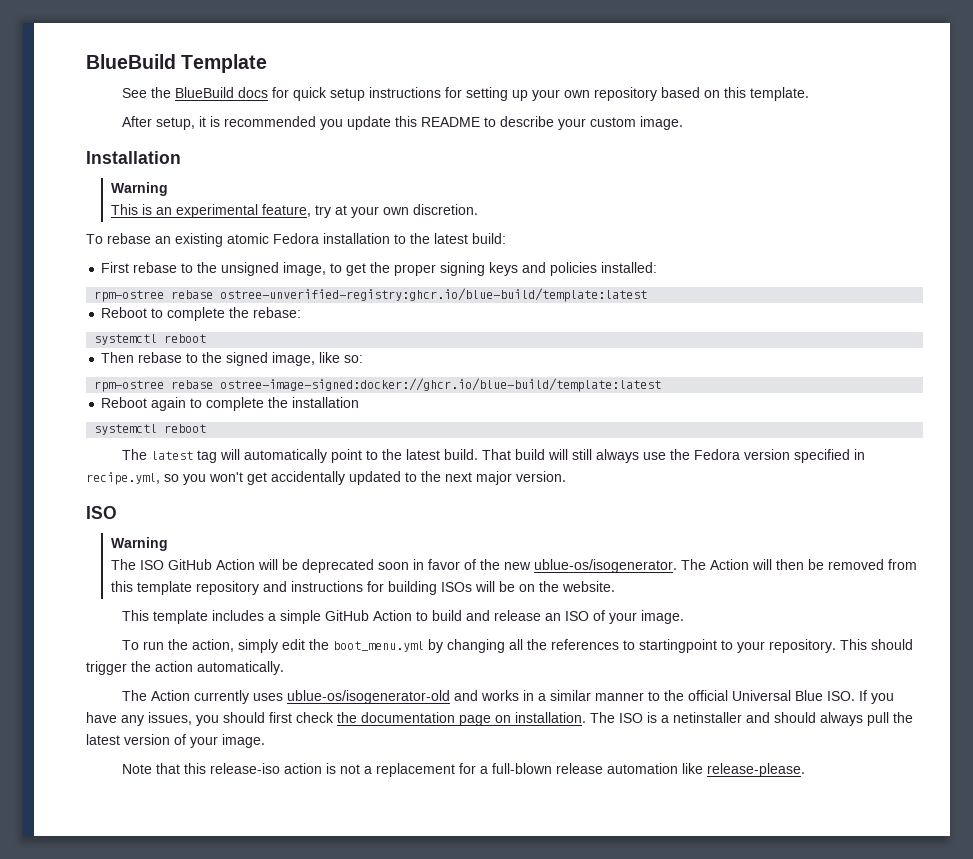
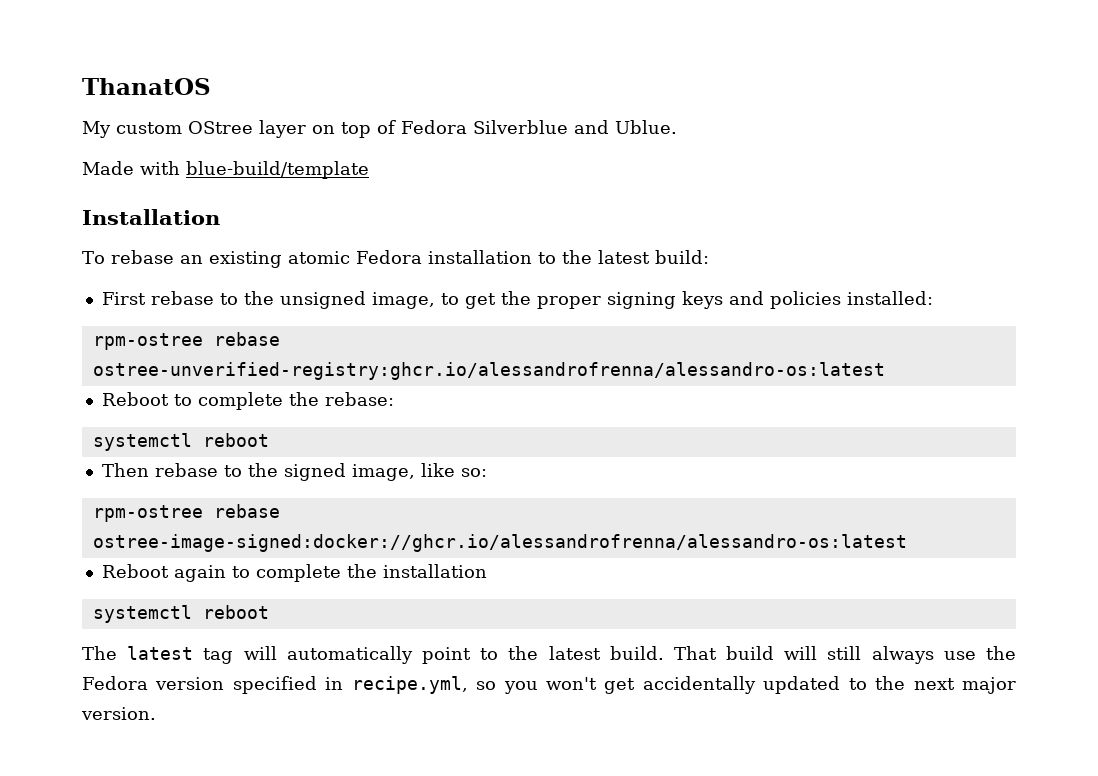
- BlueBuild Template
- See the BlueBuild docs for quick setup instructions for setting up your own repository based on this template.
- After setup, it is recommended you update this README to describe your custom image.
+ ThanatOS
+ My custom OStree layer on top of Fedora Silverblue and Ublue.
+ Made with blue-build/template
  Installation
- Warning
- This is an experimental feature, try at your own discretion.
- rpm-ostree rebase ostree-unverified-registry:ghcr.io/blue-build/template:latest
+ rpm-ostree rebase ostree-unverified-registry:ghcr.io/alessandrofrenna/alessandro-os:latest
- rpm-ostree rebase ostree-image-signed:docker://ghcr.io/blue-build/template:latest
+ rpm-ostree rebase ostree-image-signed:docker://ghcr.io/alessandrofrenna/alessandro-os:latest
  That build will still always use the Fedora version specified in recipe.yml, so you won't get accidentally updated to the next major version.
- ISO
- Warning
- The ISO GitHub Action will be deprecated soon in favor of the new ublue-os/isogenerator. The Action will then be removed from this template repository and instructions for building ISOs will be on the website.
- This template includes a simple GitHub Action to build and release an ISO of your image.
- To run the action, simply edit the boot_menu.yml by changing all the references to startingpoint to your repository. This should trigger the action automatically.
- The Action currently uses ublue-os/isogenerator-old and works in a similar manner to the official Universal Blue ISO. If you have any issues, you should first check the documentation page on installation. The ISO is a netinstaller and should always pull the latest version of your image.
- Note that this release-iso action is not a replacement for a full-blown release automation like release-please.

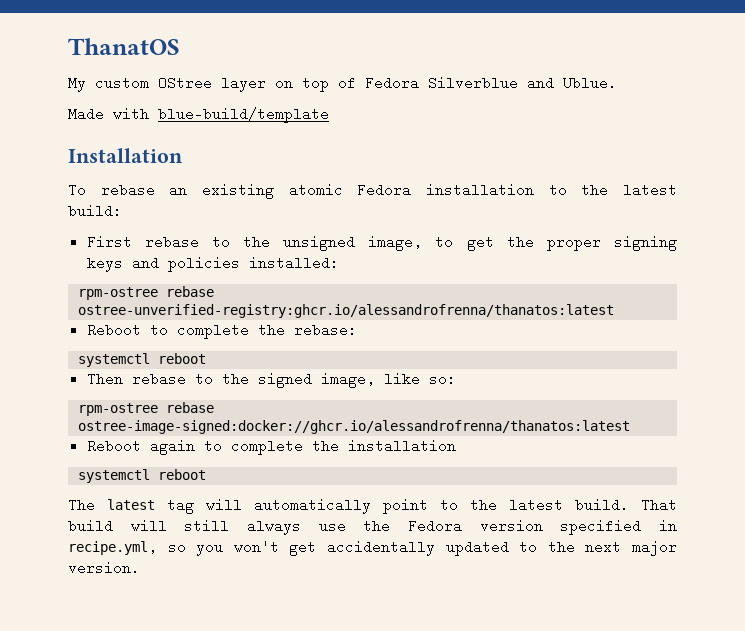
- rpm-ostree rebase ostree-unverified-registry:ghcr.io/alessandrofrenna/alessandro-os:latest
+ rpm-ostree rebase ostree-unverified-registry:ghcr.io/alessandrofrenna/thanatos:latest
- rpm-ostree rebase ostree-image-signed:docker://ghcr.io/alessandrofrenna/alessandro-os:latest
+ rpm-ostree rebase ostree-image-signed:docker://ghcr.io/alessandrofrenna/thanatos:latest

